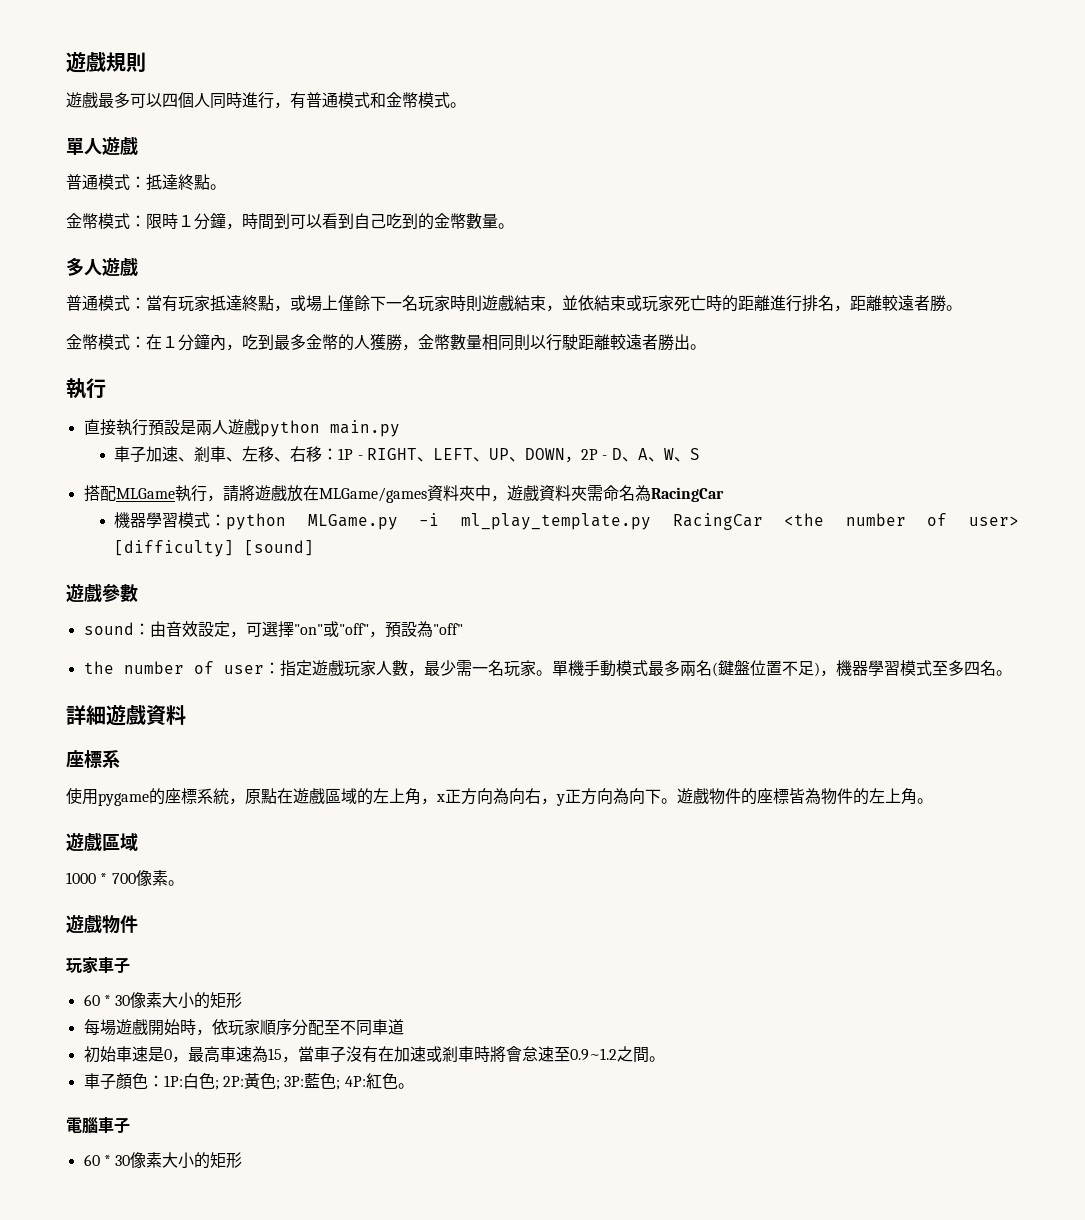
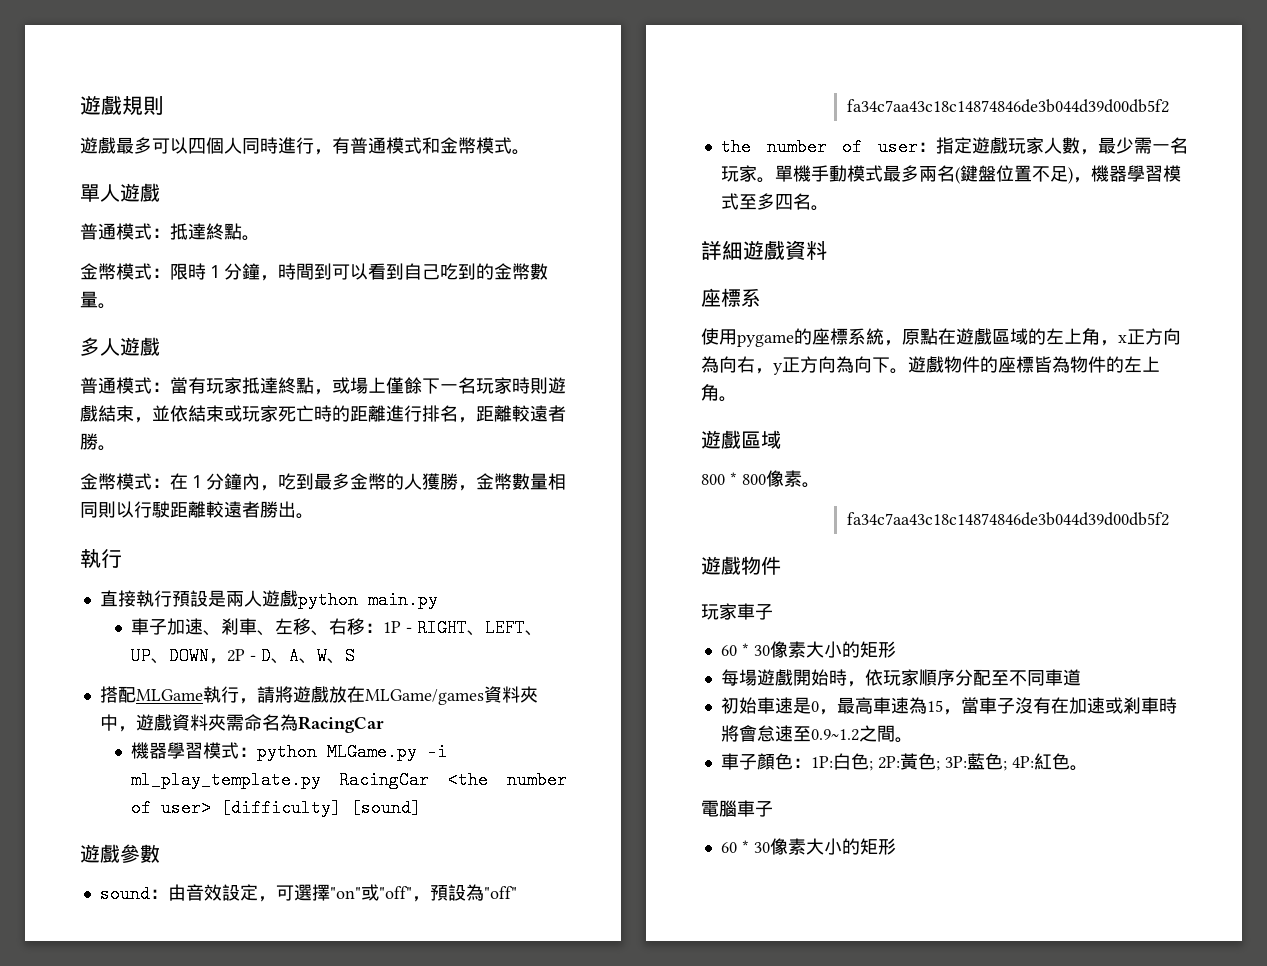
  sound：由音效設定，可選擇"on"或"off"，預設為"off"
+ fa34c7aa43c18c14874846de3b044d39d00db5f2
- 1000 * 700像素。
+ 800 * 800像素。
+ fa34c7aa43c18c14874846de3b044d39d00db5f2

